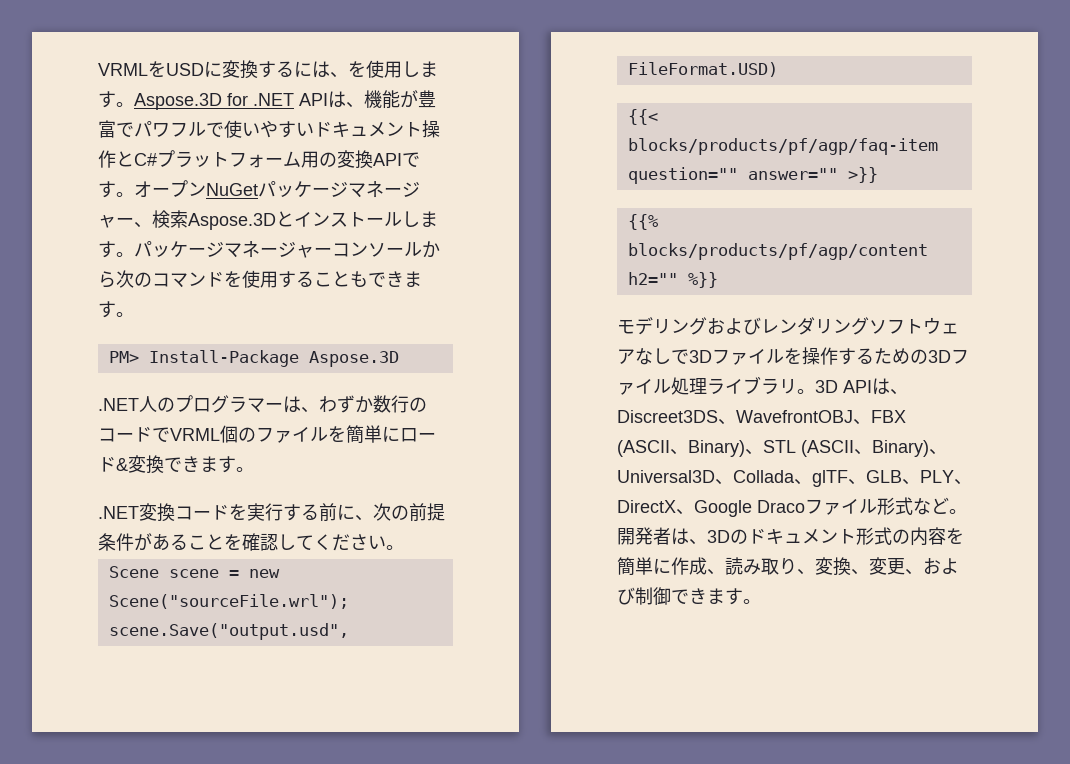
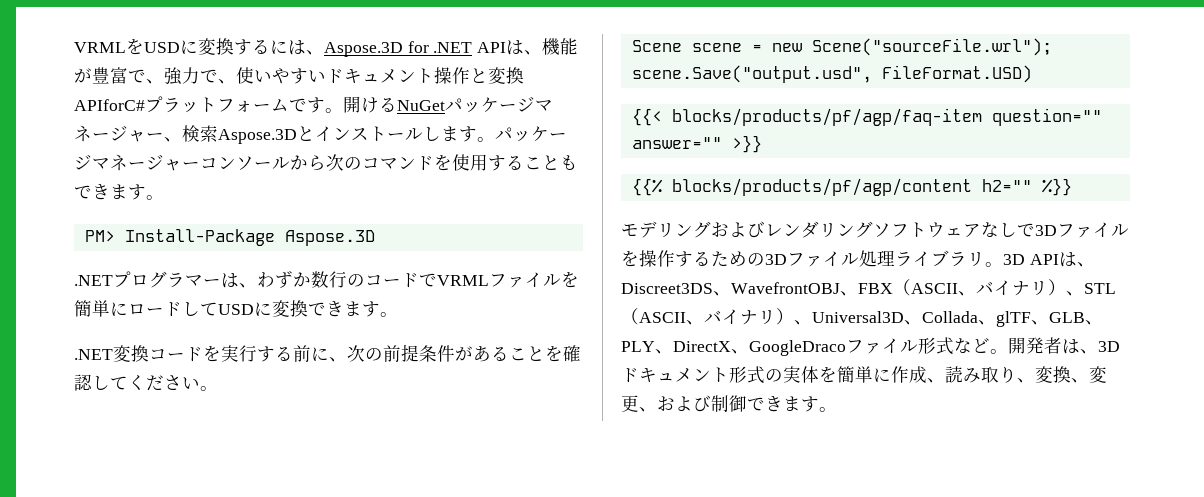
- VRMLをUSDに変換するには、を使用します。Aspose.3D for .NET APIは、機能が豊富でパワフルで使いやすいドキュメント操作とC#プラットフォーム用の変換APIです。オープンNuGetパッケージマネージャー、検索Aspose.3Dとインストールします。
+ VRMLをUSDに変換するには、Aspose.3D for .NET APIは、機能が豊富で、強力で、使いやすいドキュメント操作と変換APIforC#プラットフォームです。開けるNuGetパッケージマネージャー、検索Aspose.3Dとインストールします。
- .NET人のプログラマーは、わずか数行のコードでVRML個のファイルを簡単にロード&変換できます。
+ .NETプログラマーは、わずか数行のコードでVRMLファイルを簡単にロードしてUSDに変換できます。
- 3D APIは、Discreet3DS、WavefrontOBJ、FBX (ASCII、Binary)、STL (ASCII、Binary)、Universal3D、Collada、glTF、GLB、PLY、DirectX、Google Dracoファイル形式など。
+ 3D APIは、Discreet3DS、WavefrontOBJ、FBX（ASCII、バイナリ）、STL（ASCII、バイナリ）、Universal3D、Collada、glTF、GLB、PLY、DirectX、GoogleDracoファイル形式など。
- 開発者は、3Dのドキュメント形式の内容を簡単に作成、読み取り、変換、変更、および制御できます。
+ 開発者は、3Dドキュメント形式の実体を簡単に作成、読み取り、変換、変更、および制御できます。

